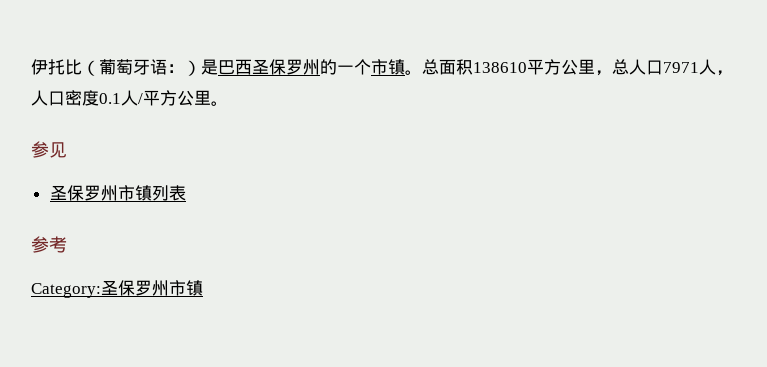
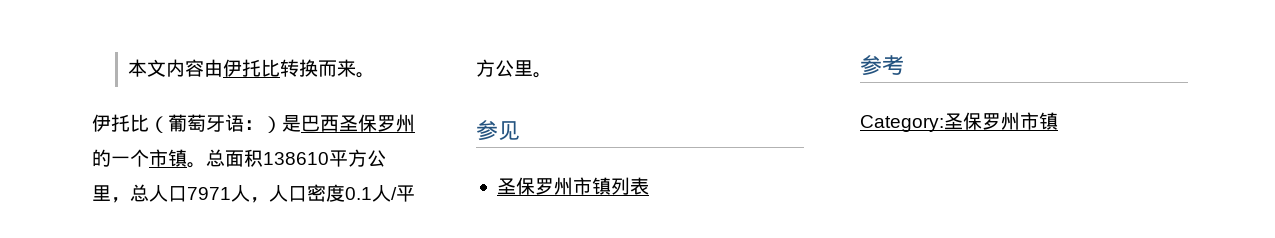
+ 本文内容由伊托比转换而来。

